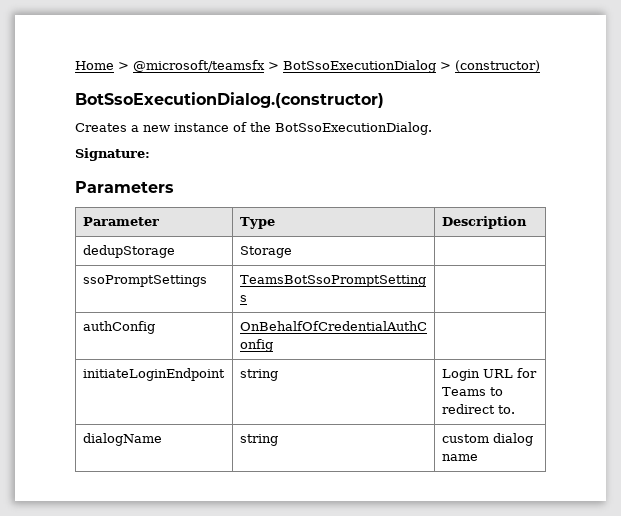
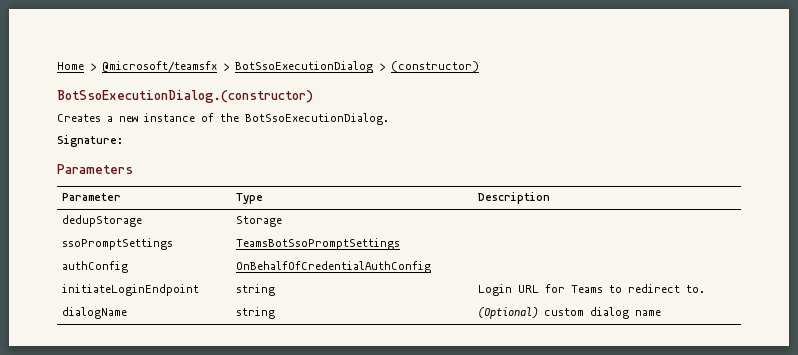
- dialogName | string | custom dialog name
+ dialogName | string | (Optional) custom dialog name

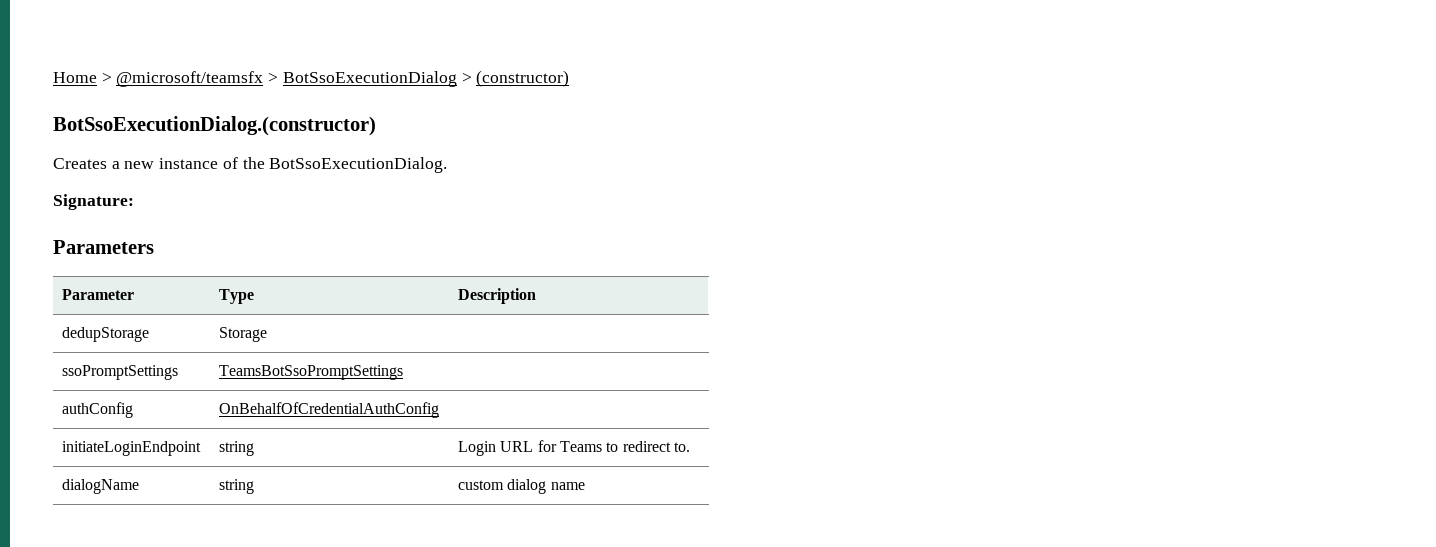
- dialogName | string | (Optional) custom dialog name
+ dialogName | string | custom dialog name

